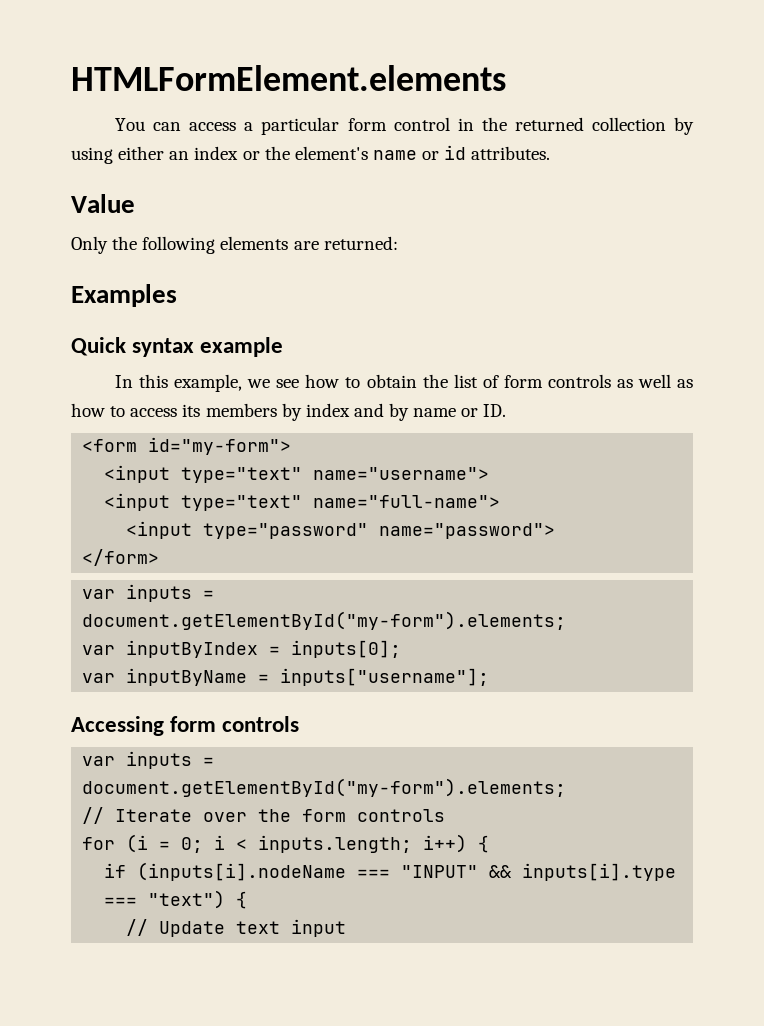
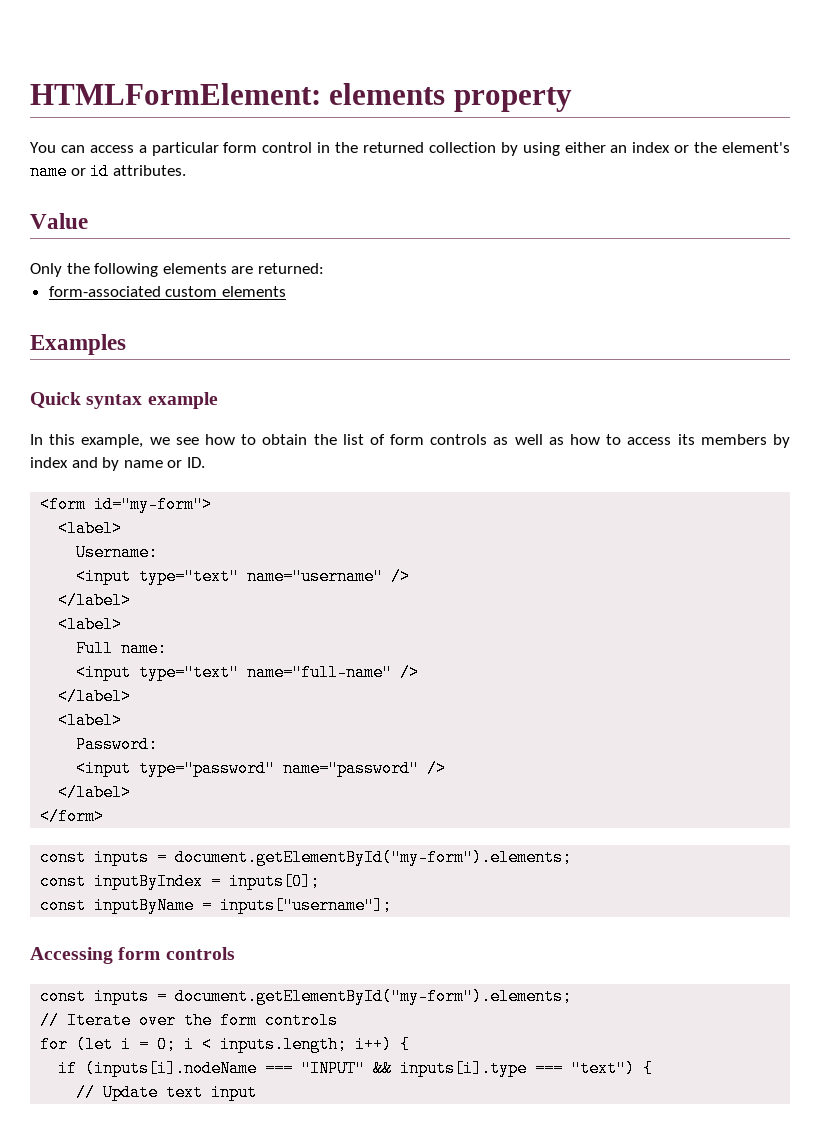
- HTMLFormElement.elements
+ HTMLFormElement: elements property
+ form-associated custom elements
  <form id="my-form">
- <input type="text" name="username">
- <input type="text" name="full-name">
+ <label>
+ Username:
+ <input type="text" name="username" />
+ </label>
+ <label>
+ Full name:
+ <input type="text" name="full-name" />
+ </label>
+ <label>
+ Password:
- <input type="password" name="password">
+ <input type="password" name="password" />
+ </label>
  </form>
- var inputs = document.getElementById("my-form").elements;
- var inputByIndex = inputs[0];
+ const inputs = document.getElementById("my-form").elements;
+ const inputByIndex = inputs[0];
- var inputByName = inputs["username"];
+ const inputByName = inputs["username"];
  Accessing form controls
- var inputs = document.getElementById("my-form").elements;
+ const inputs = document.getElementById("my-form").elements;
- for (i = 0; i < inputs.length; i++) {
+ for (let i = 0; i < inputs.length; i++) {

